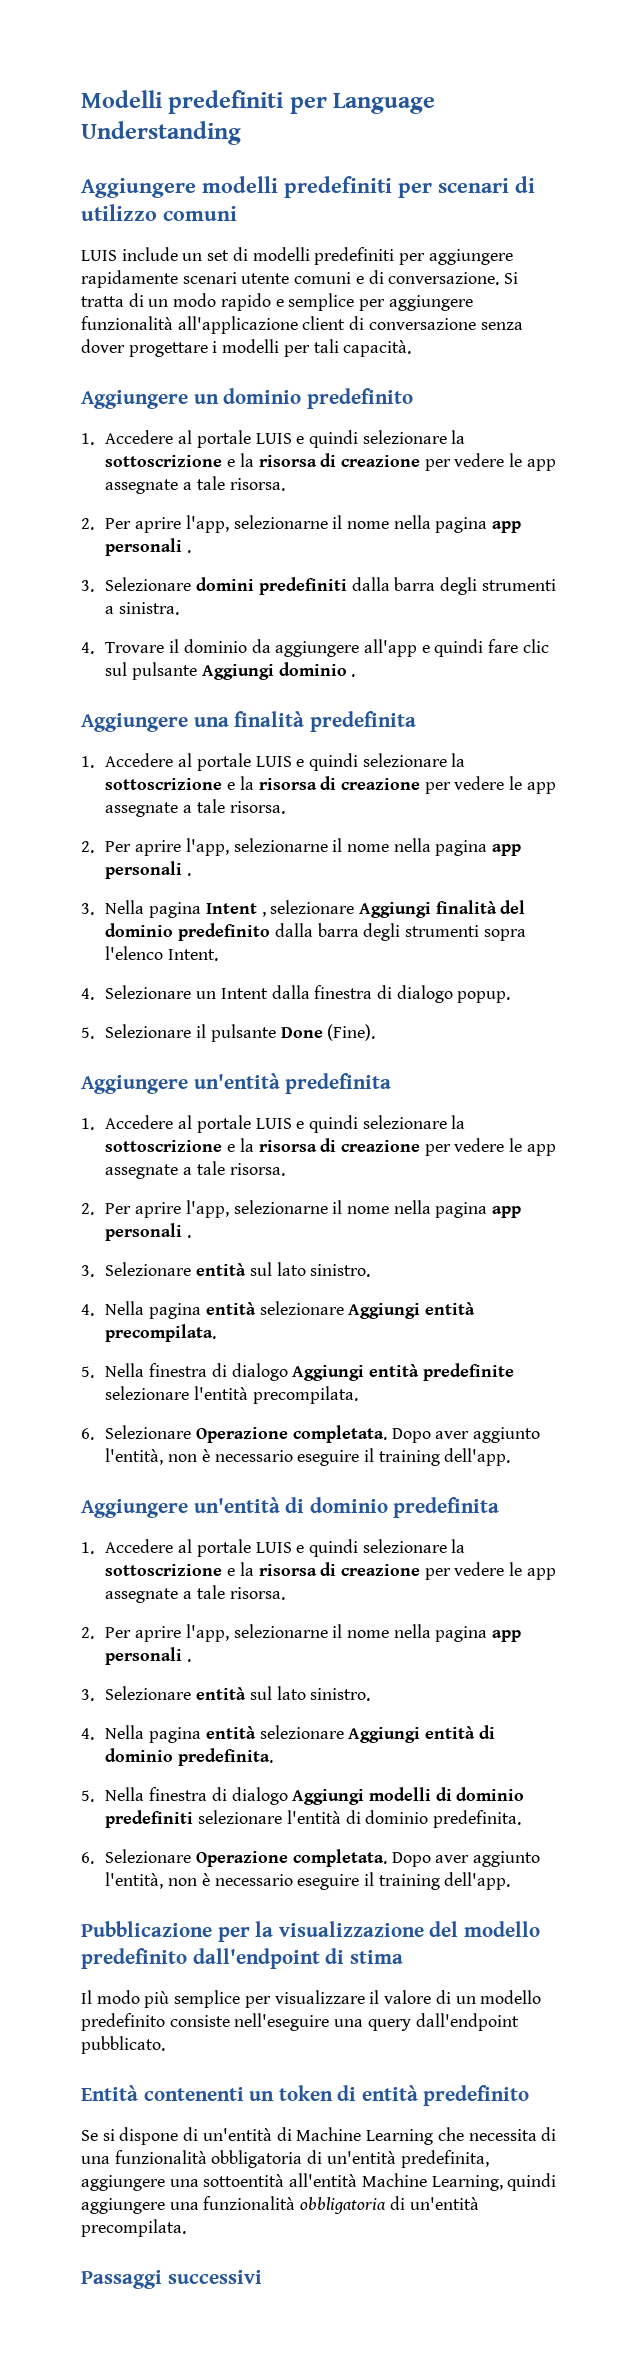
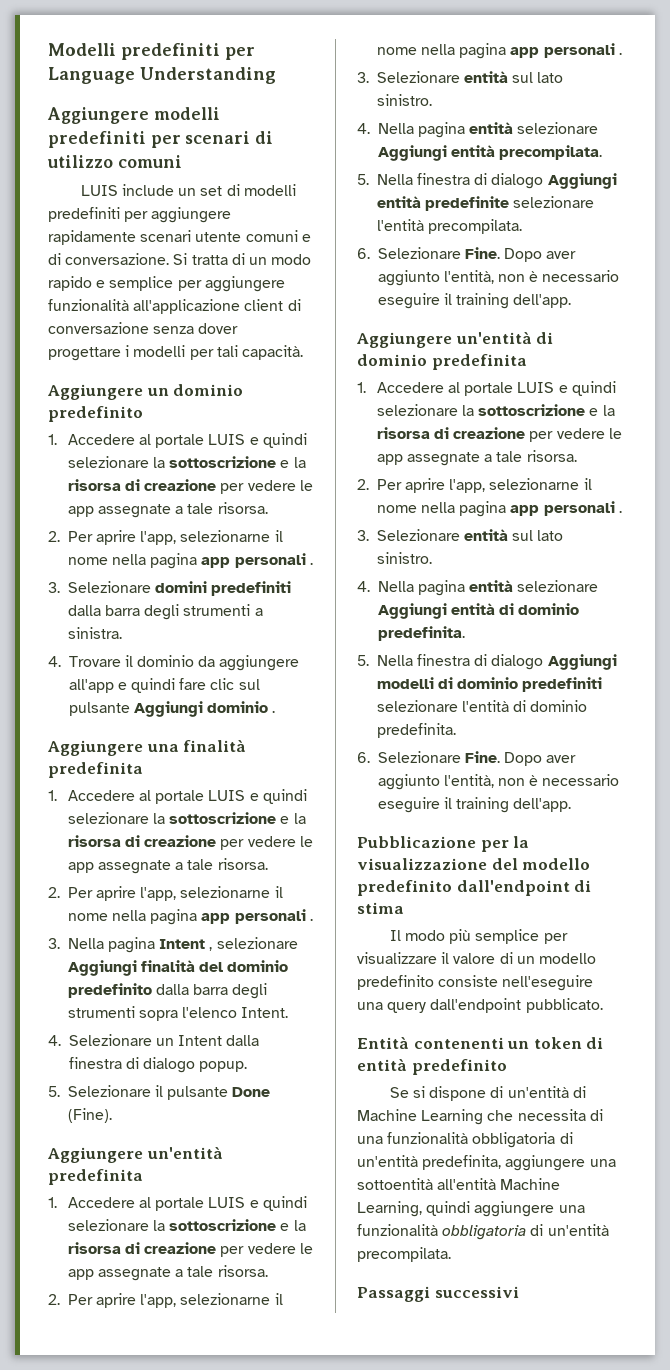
  5. Nella finestra di dialogo Aggiungi entità predefinite selezionare l'entità precompilata.
- 6. Selezionare Operazione completata.
+ 6. Selezionare Fine.
  5. Nella finestra di dialogo Aggiungi modelli di dominio predefiniti selezionare l'entità di dominio predefinita.
- 6. Selezionare Operazione completata.
+ 6. Selezionare Fine.

